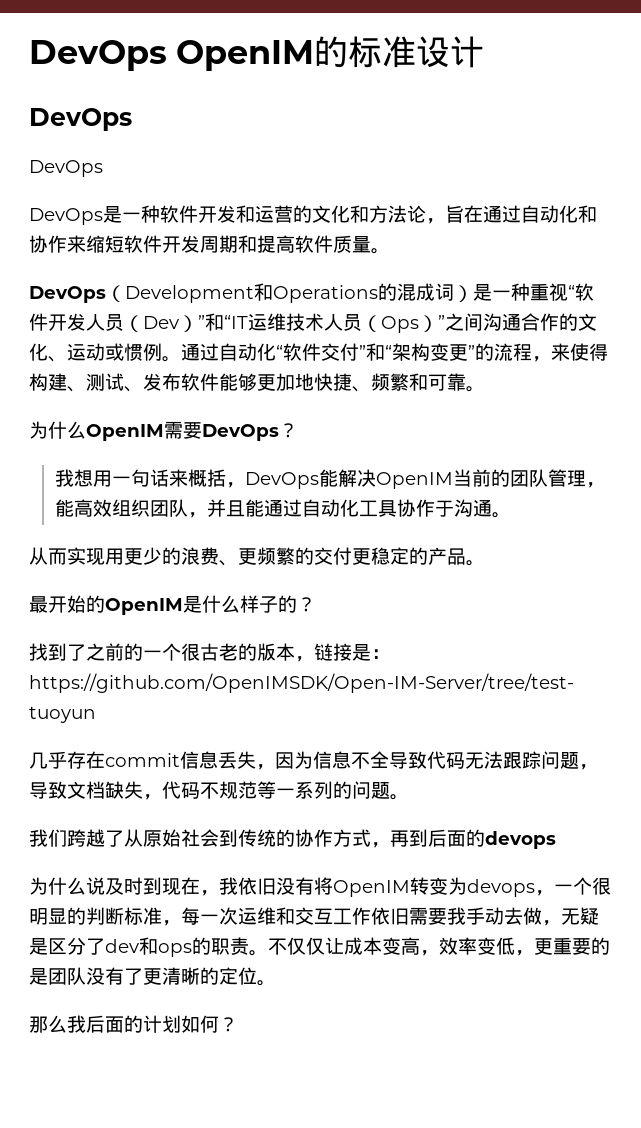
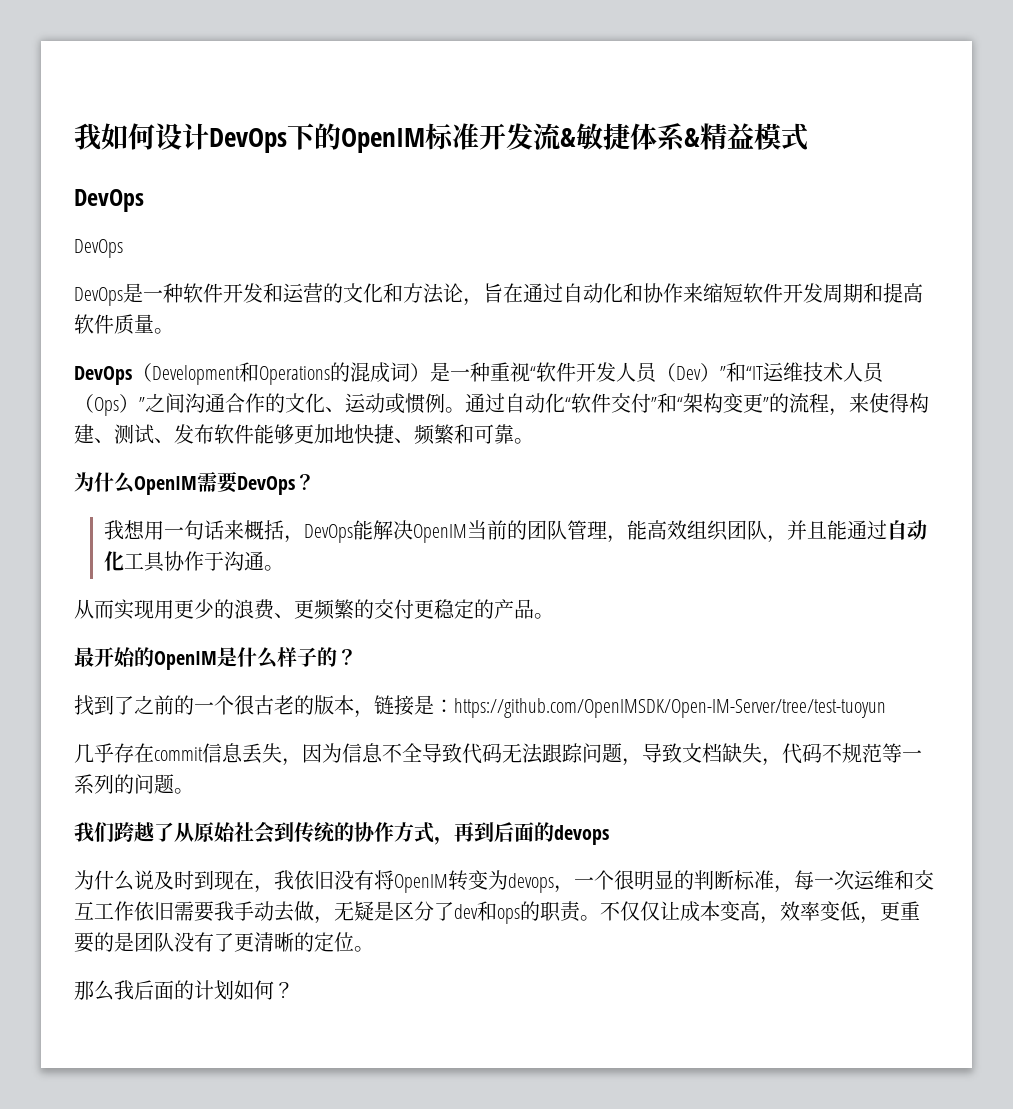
- DevOps OpenIM的标准设计
+ 我如何设计DevOps下的OpenIM标准开发流&敏捷体系&精益模式

